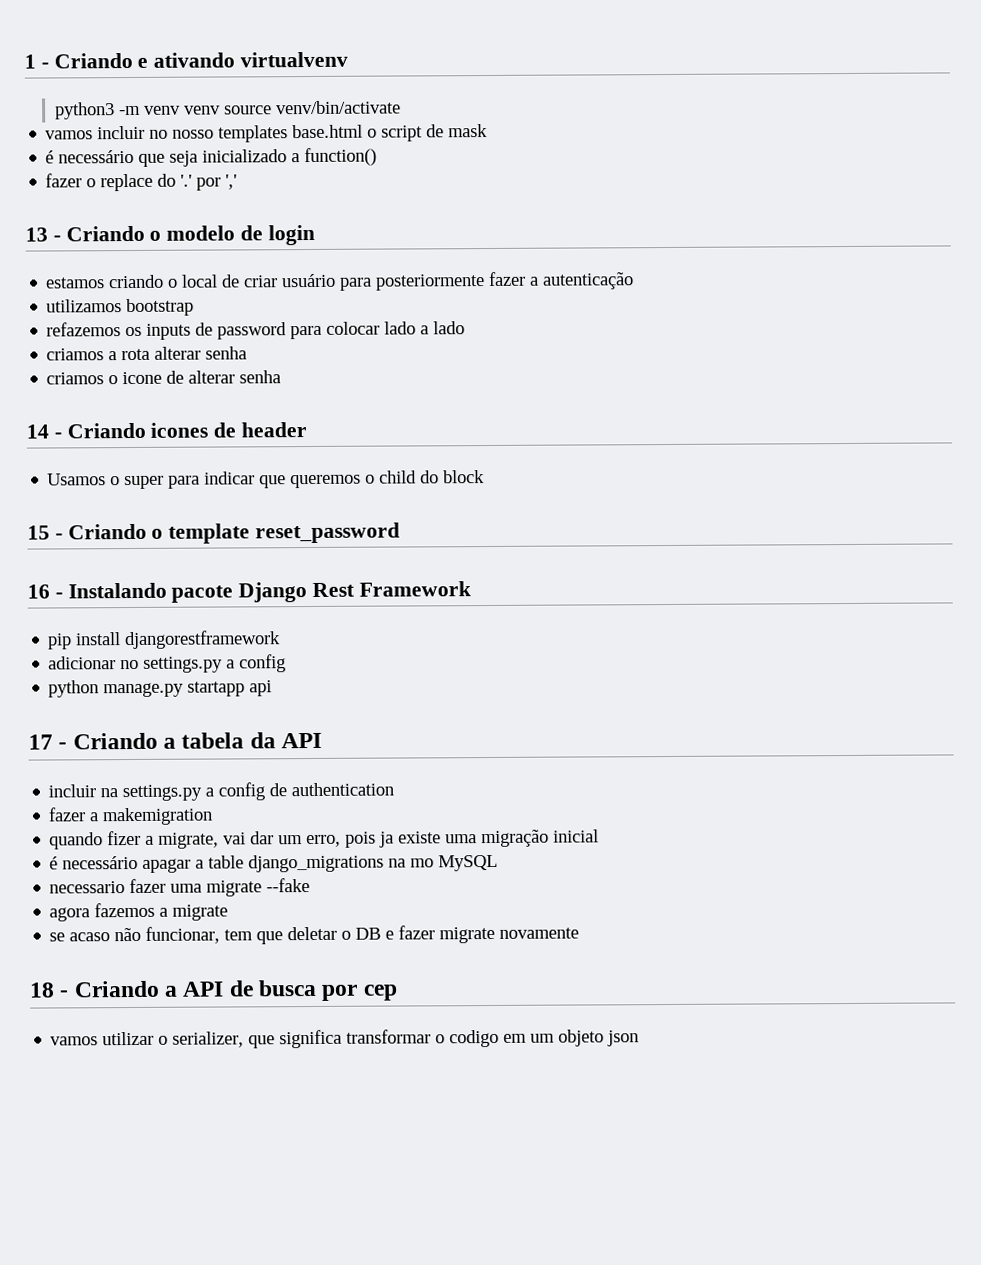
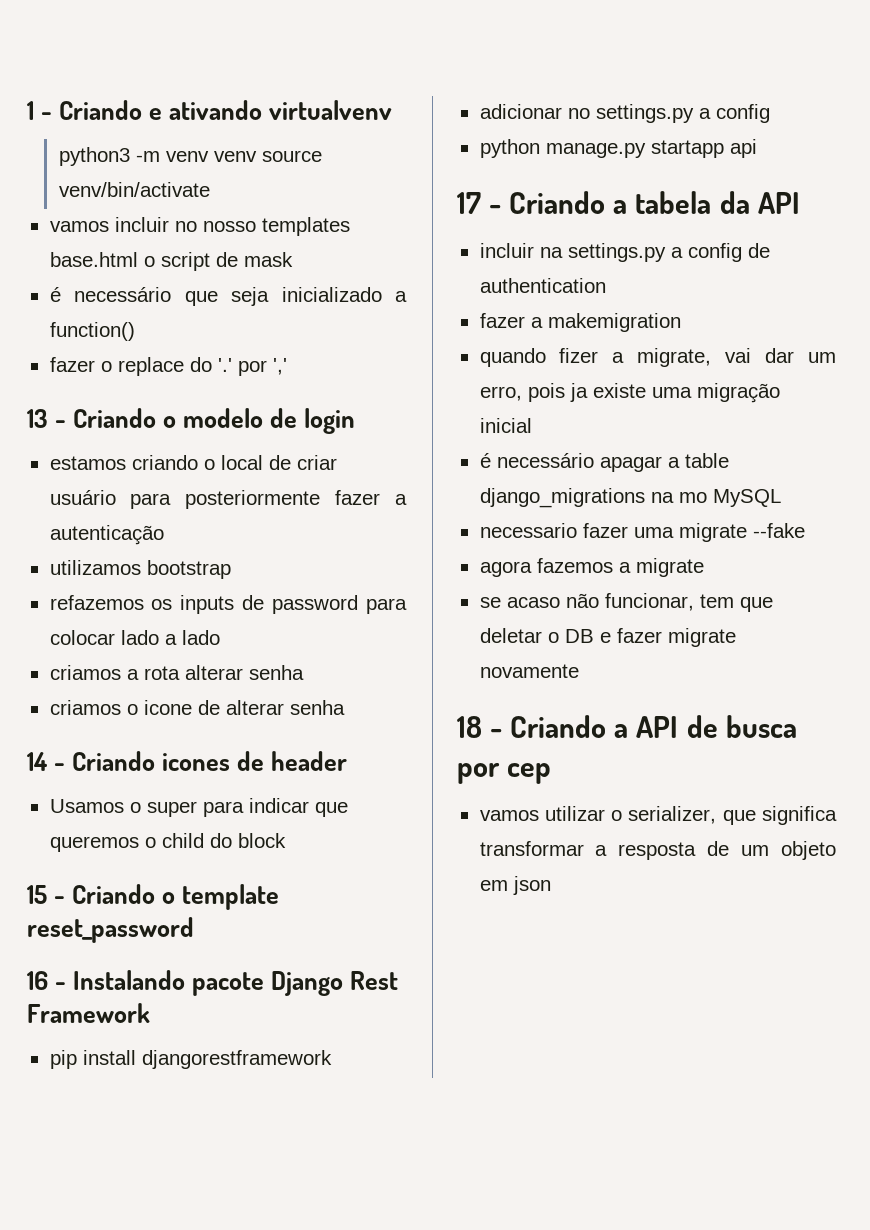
- vamos utilizar o serializer, que significa transformar o codigo em um objeto json
+ vamos utilizar o serializer, que significa transformar a resposta de um objeto em json

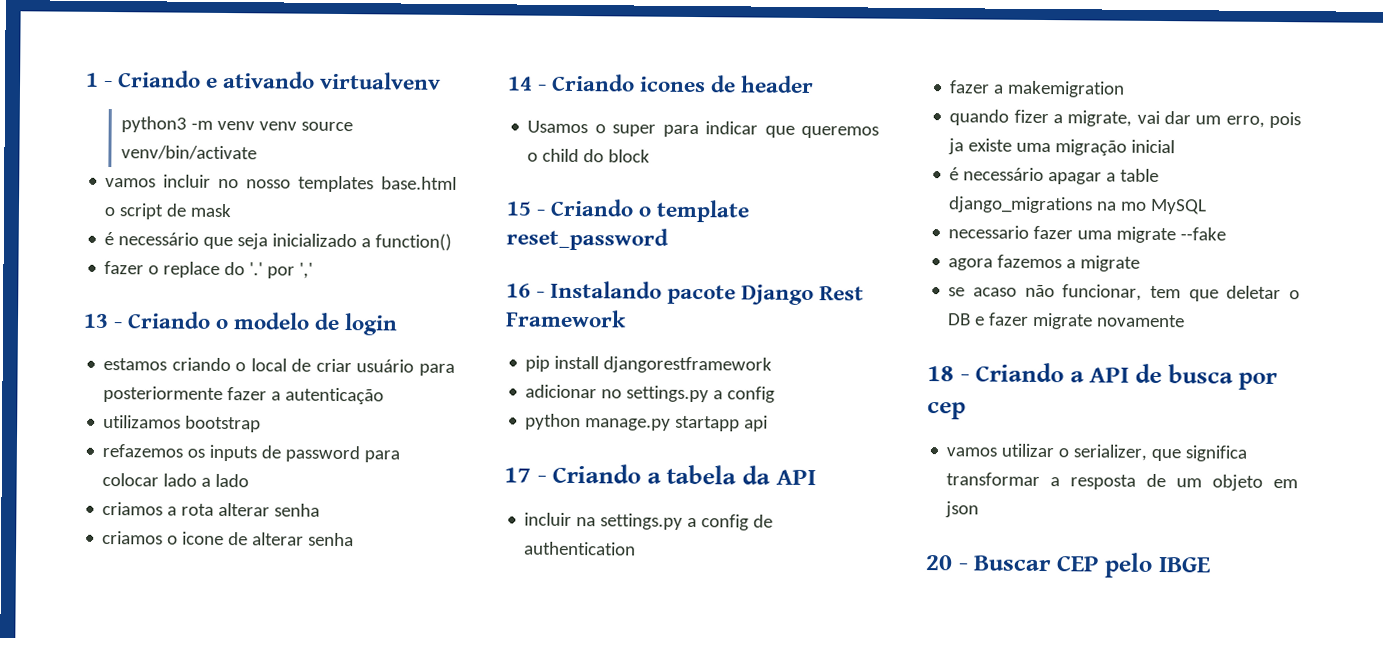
+ 20 - Buscar CEP pelo IBGE

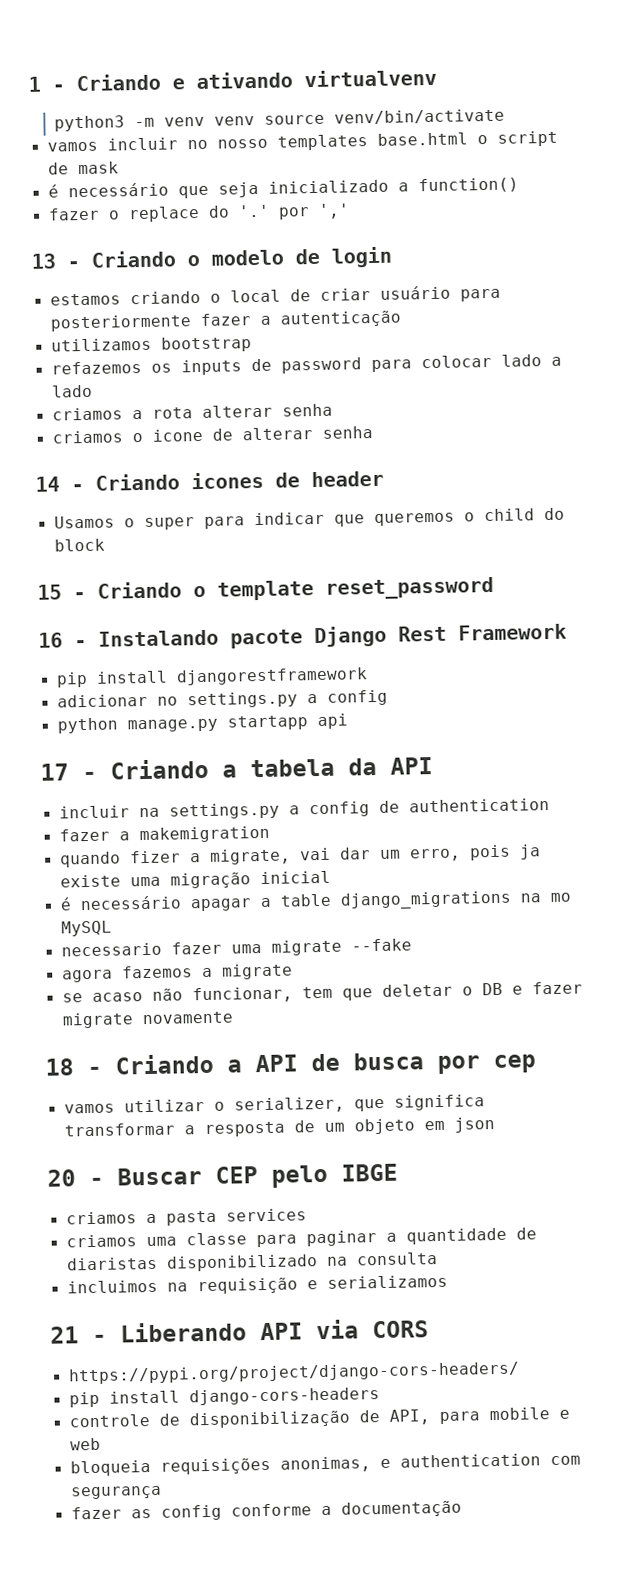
+ criamos a pasta services
+ criamos uma classe para paginar a quantidade de diaristas disponibilizado na consulta
+ incluimos na requisição e serializamos
+ 21 - Liberando API via CORS
+ https://pypi.org/project/django-cors-headers/
+ pip install django-cors-headers
+ controle de disponibilização de API, para mobile e web
+ bloqueia requisições anonimas, e authentication com segurança
+ fazer as config conforme a documentação

